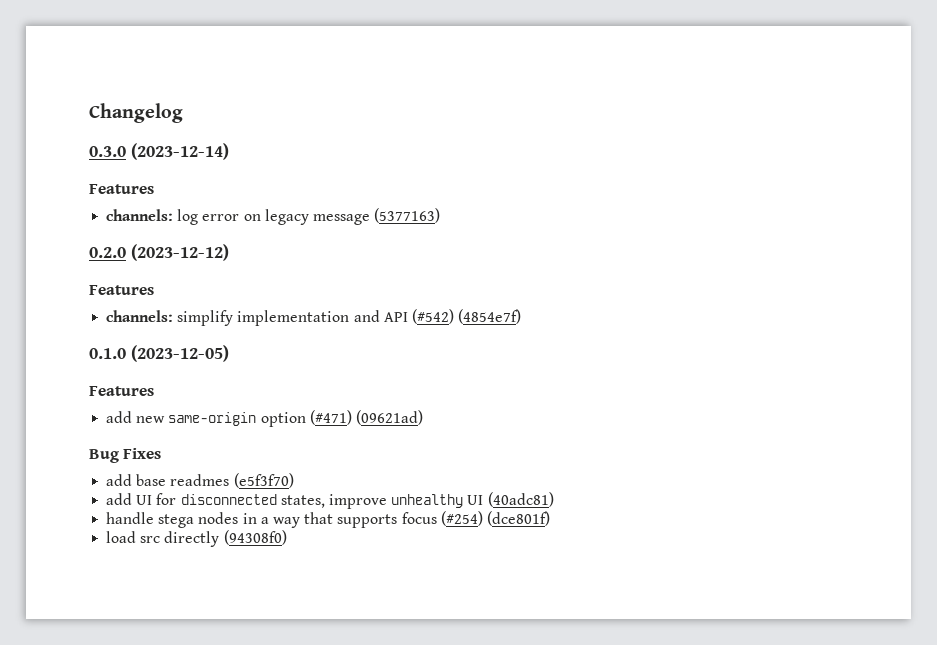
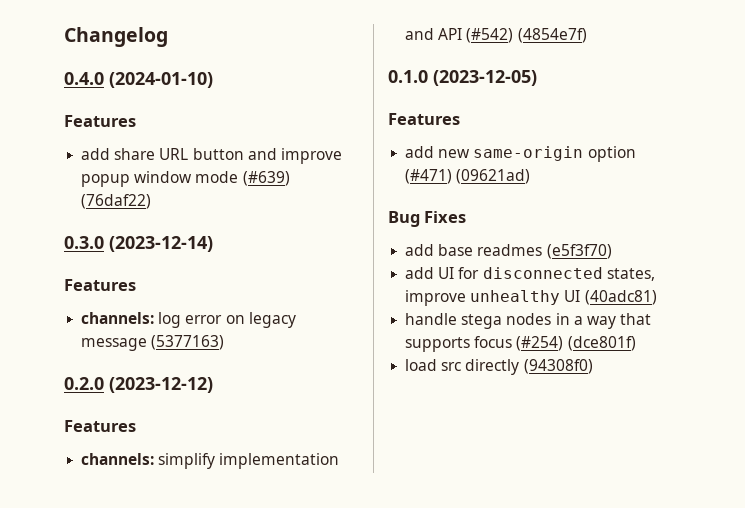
+ 0.4.0 (2024-01-10)
+ Features
+ add share URL button and improve popup window mode (#639) (76daf22)

